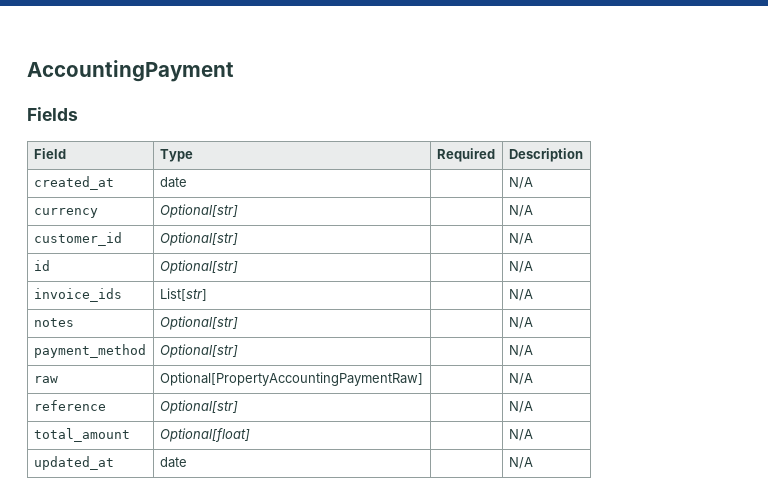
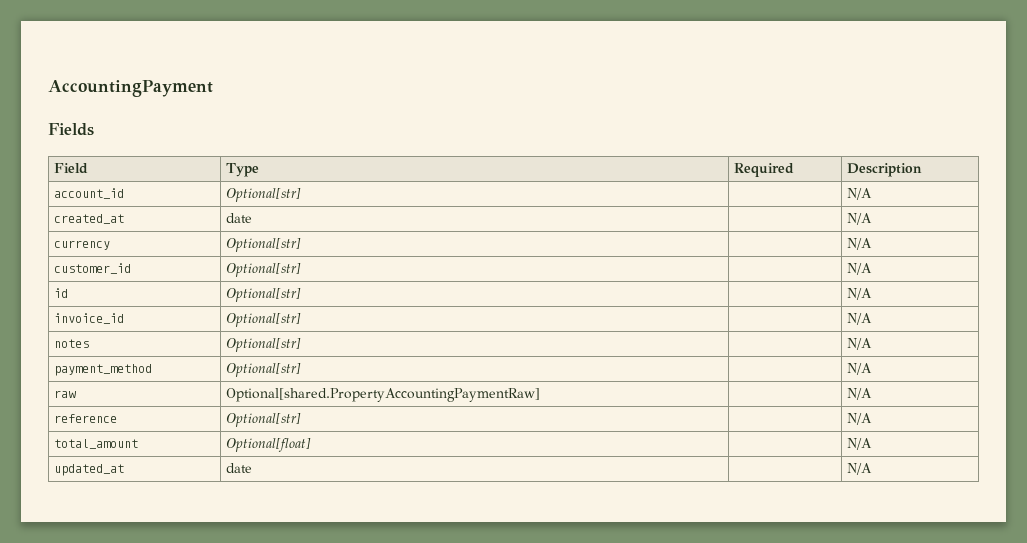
+ account_id | Optional[str] | | N/A
- invoice_ids | List[str] | | N/A
+ invoice_id | Optional[str] | | N/A
- raw | Optional[PropertyAccountingPaymentRaw] | | N/A
+ raw | Optional[shared.PropertyAccountingPaymentRaw] | | N/A

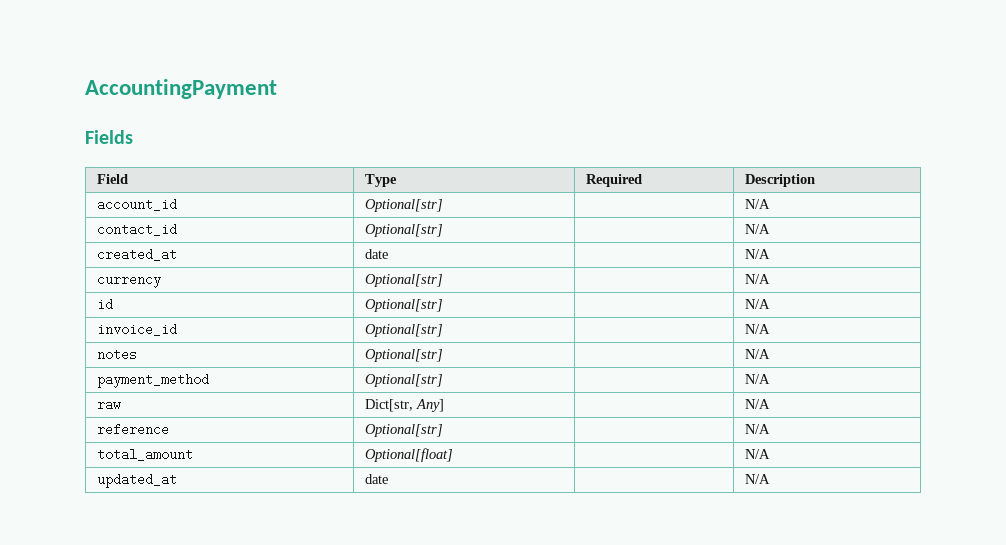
+ contact_id | Optional[str] | | N/A
- customer_id | Optional[str] | | N/A
- raw | Optional[shared.PropertyAccountingPaymentRaw] | | N/A
+ raw | Dict[str, Any] | | N/A

